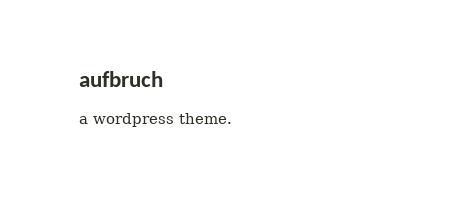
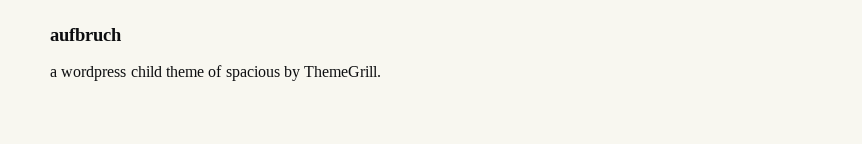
- a wordpress theme.
+ a wordpress child theme of spacious by ThemeGrill.

